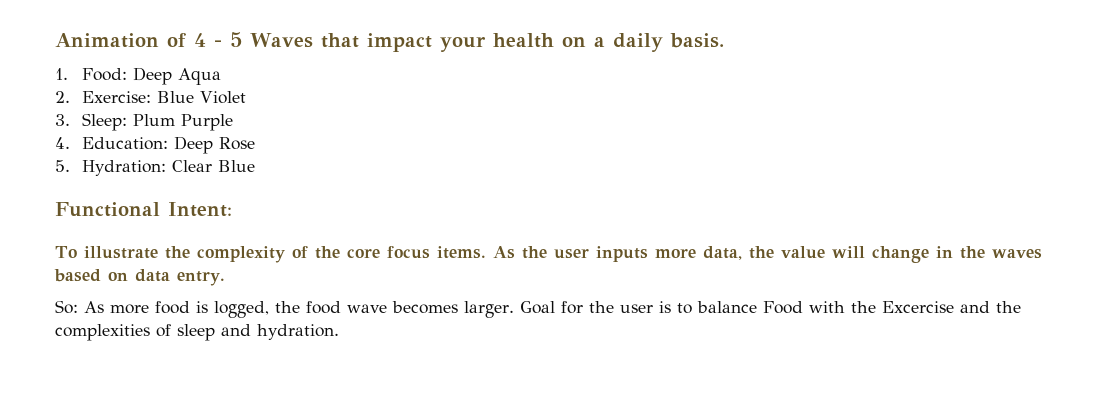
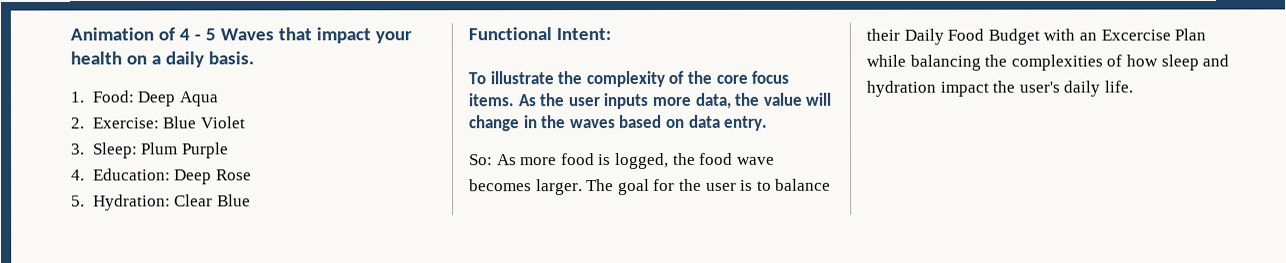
- Goal for the user is to balance Food with the Excercise and the complexities of sleep and hydration.
+ The goal for the user is to balance their Daily Food Budget with an Excercise Plan while balancing the complexities of how sleep and hydration impact the user's daily life.

